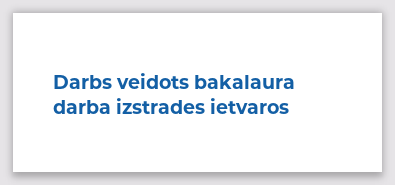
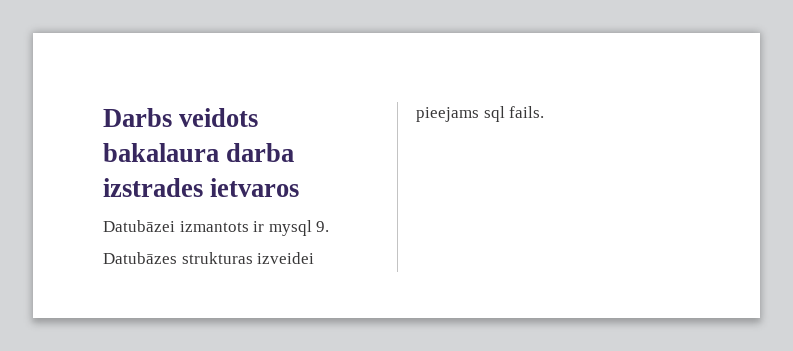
+ Datubāzei izmantots ir mysql 9.
+ Datubāzes strukturas izveidei pieejams sql fails.

